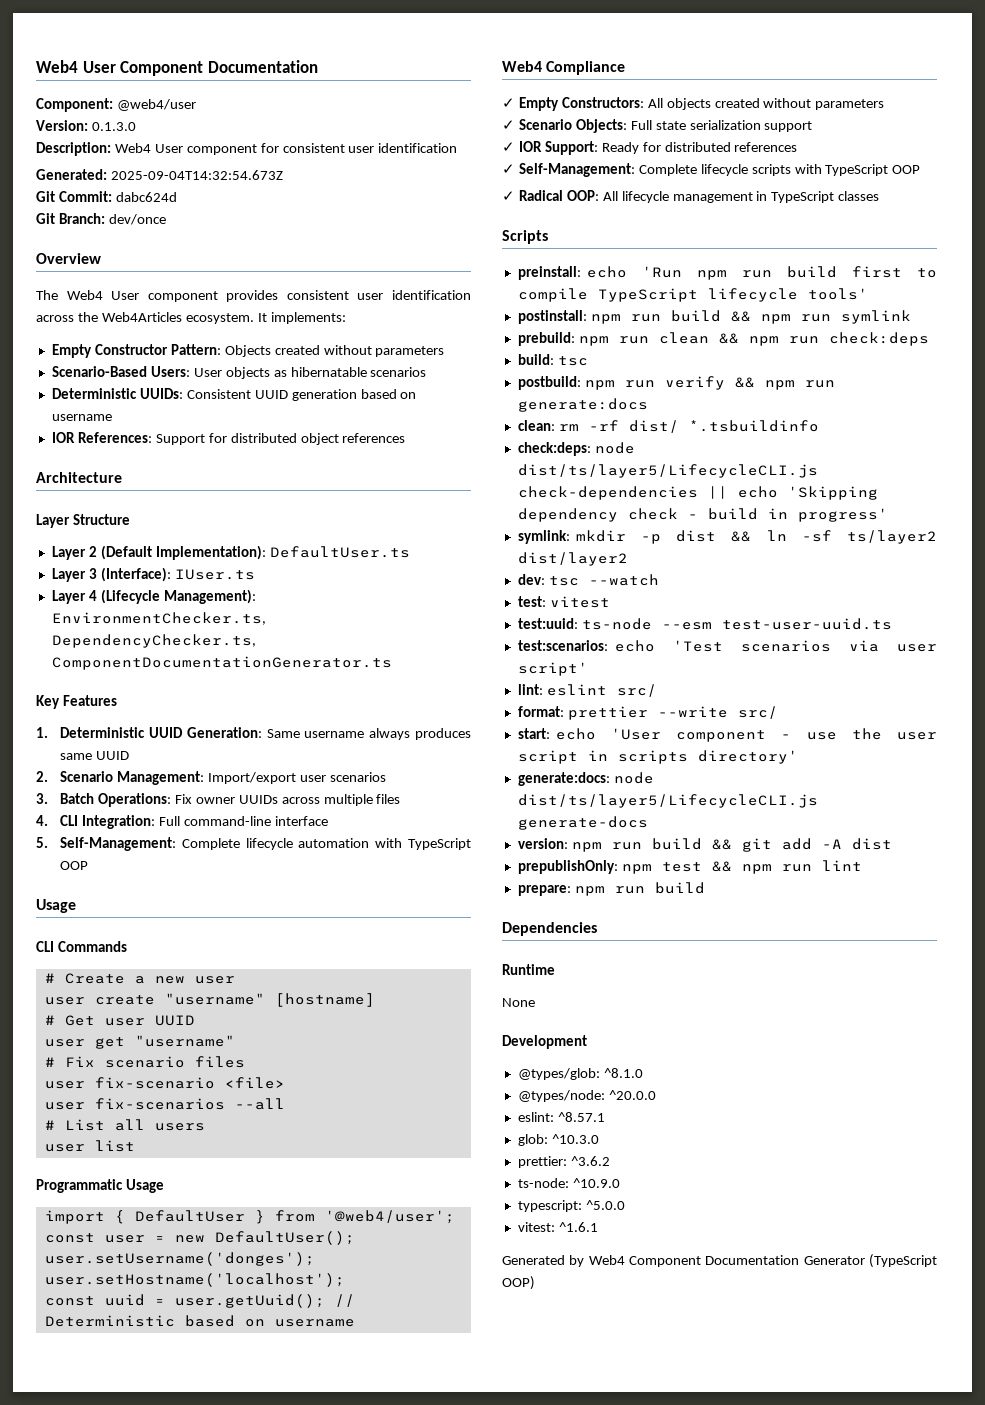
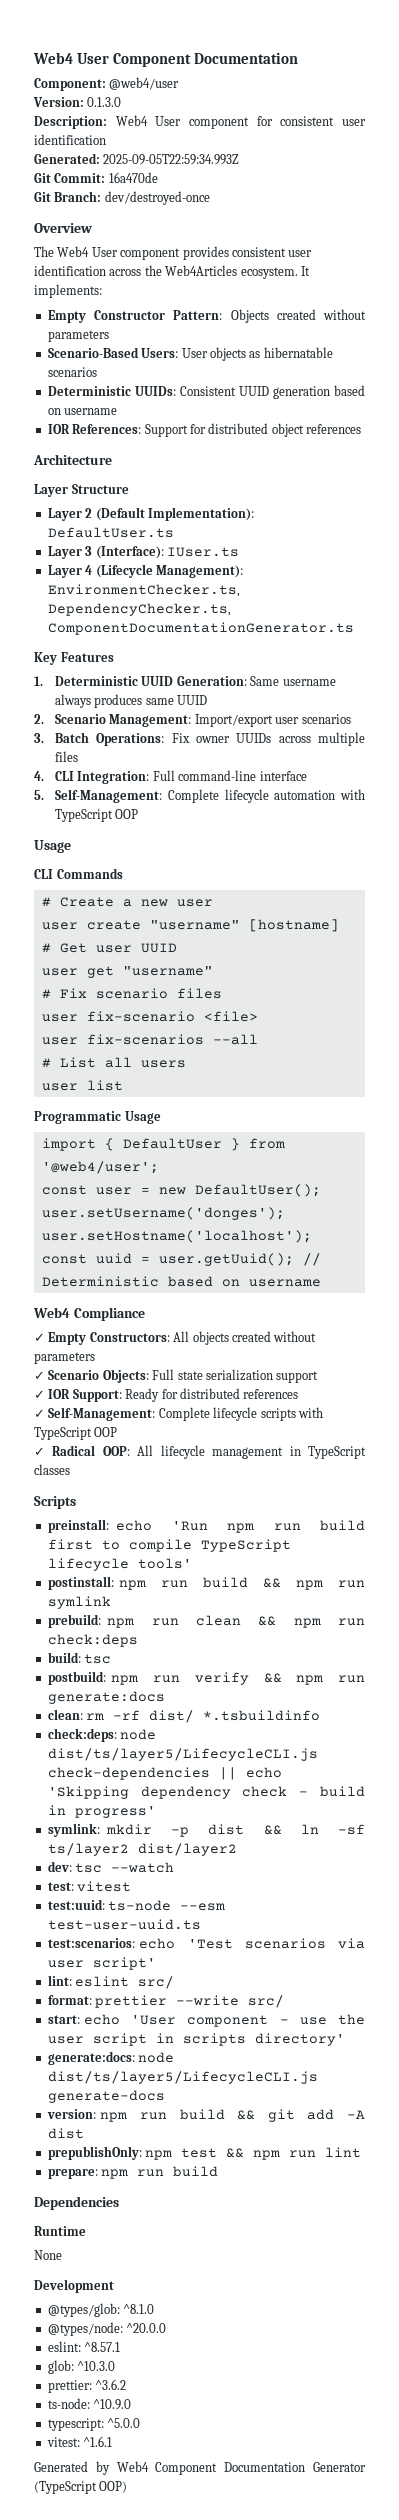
- Generated: 2025-09-04T14:32:54.673Z
+ Generated: 2025-09-05T22:59:34.993Z
- Git Commit: dabc624d
+ Git Commit: 16a470de
- Git Branch: dev/once
+ Git Branch: dev/destroyed-once

